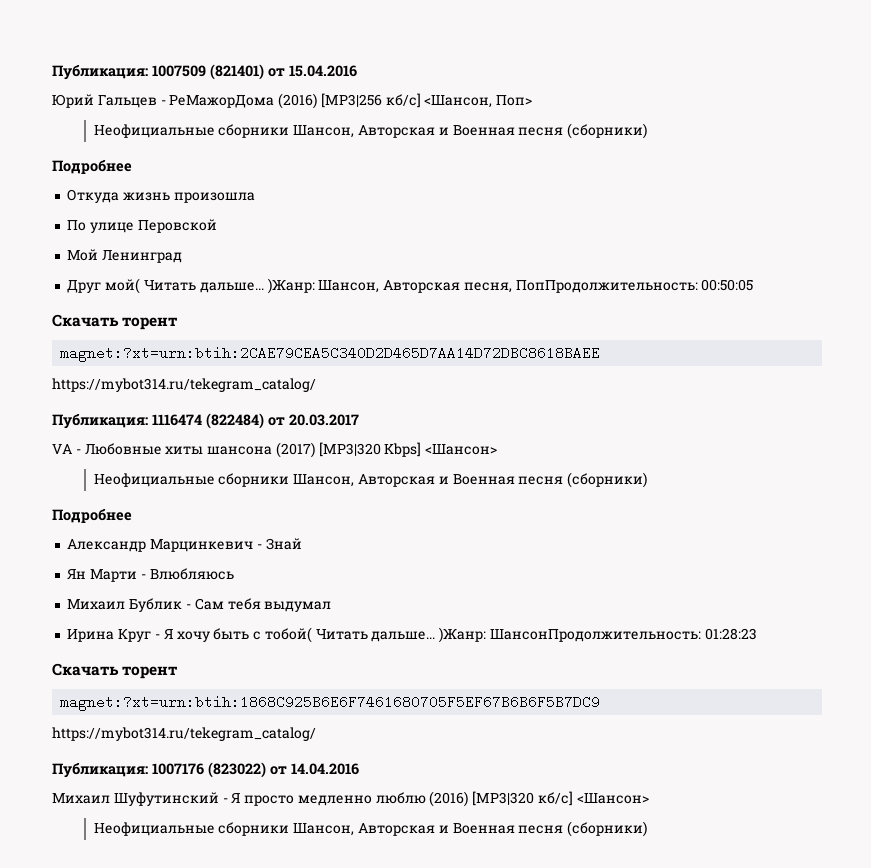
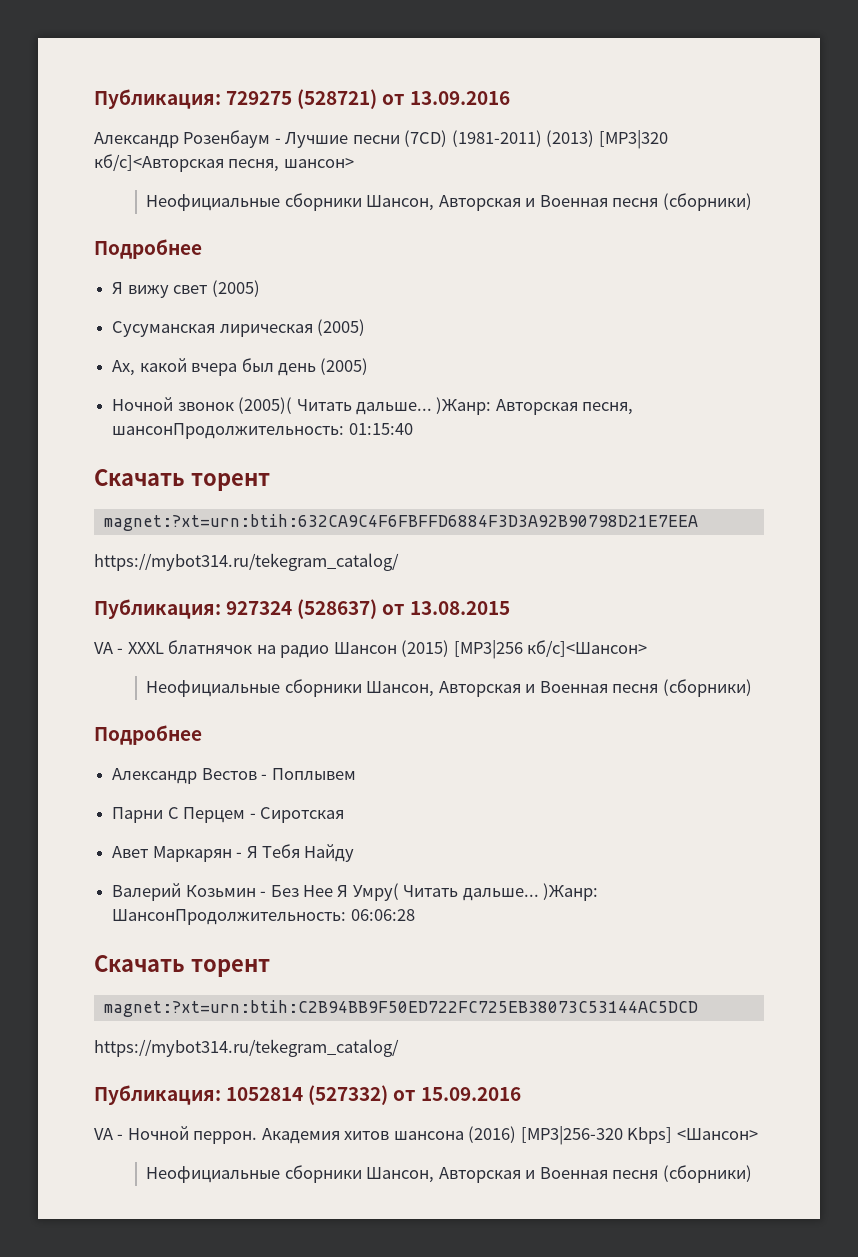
- Публикация: 1007509 (821401) от 15.04.2016
- Юрий Гальцев - РеМажорДома (2016) [MP3|256 кб/с] <Шансон, Поп>
+ Публикация: 729275 (528721) от 13.09.2016
+ Александр Розенбаум - Лучшие песни (7CD) (1981-2011) (2013) [MP3|320 кб/с]<Авторская песня, шансон>
  Неофициальные сборники Шансон, Авторская и Военная песня (сборники)
  Подробнее
- Откуда жизнь произошла
- По улице Перовской
- Мой Ленинград
- Друг мой( Читать дальше... )Жанр: Шансон, Авторская песня, ПопПродолжительность: 00:50:05
+ Я вижу свет (2005)
+ Сусуманская лирическая (2005)
+ Ах, какой вчера был день (2005)
+ Ночной звонок (2005)( Читать дальше... )Жанр: Авторская песня, шансонПродолжительность: 01:15:40
  Скачать торент
- magnet:?xt=urn:btih:2CAE79CEA5C340D2D465D7AA14D72DBC8618BAEE
+ magnet:?xt=urn:btih:632CA9C4F6FBFFD6884F3D3A92B90798D21E7EEA
  https://mybot314.ru/tekegram_catalog/
- Публикация: 1116474 (822484) от 20.03.2017
- VA - Любовные хиты шансона (2017) [MP3|320 Kbps] <Шансон>
+ Публикация: 927324 (528637) от 13.08.2015
+ VA - XXXL блатнячок на радио Шансон (2015) [MP3|256 кб/с]<Шансон>
- Александр Марцинкевич - Знай
- Ян Марти - Влюбляюсь
- Михаил Бублик - Сам тебя выдумал
- Ирина Круг - Я хочу быть с тобой( Читать дальше... )Жанр: ШансонПродолжительность: 01:28:23
+ Александр Вестов - Поплывем
+ Парни С Перцем - Сиротская
+ Авет Маркарян - Я Тебя Найду
+ Валерий Козьмин - Без Нее Я Умру( Читать дальше... )Жанр: ШансонПродолжительность: 06:06:28
  Скачать торент
- magnet:?xt=urn:btih:1868C925B6E6F7461680705F5EF67B6B6F5B7DC9
+ magnet:?xt=urn:btih:C2B94BB9F50ED722FC725EB38073C53144AC5DCD
  https://mybot314.ru/tekegram_catalog/
- Публикация: 1007176 (823022) от 14.04.2016
- Михаил Шуфутинский - Я просто медленно люблю (2016) [MP3|320 кб/с] <Шансон>
+ Публикация: 1052814 (527332) от 15.09.2016
+ VA - Ночной перрон. Академия хитов шансона (2016) [MP3|256-320 Kbps] <Шансон>

